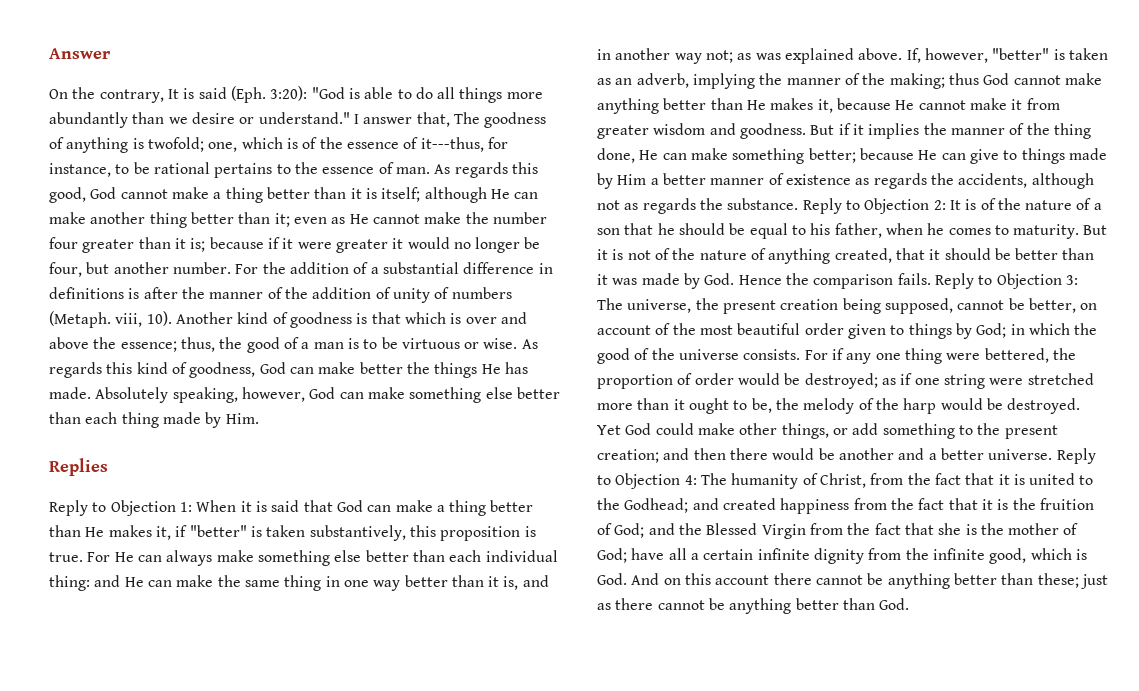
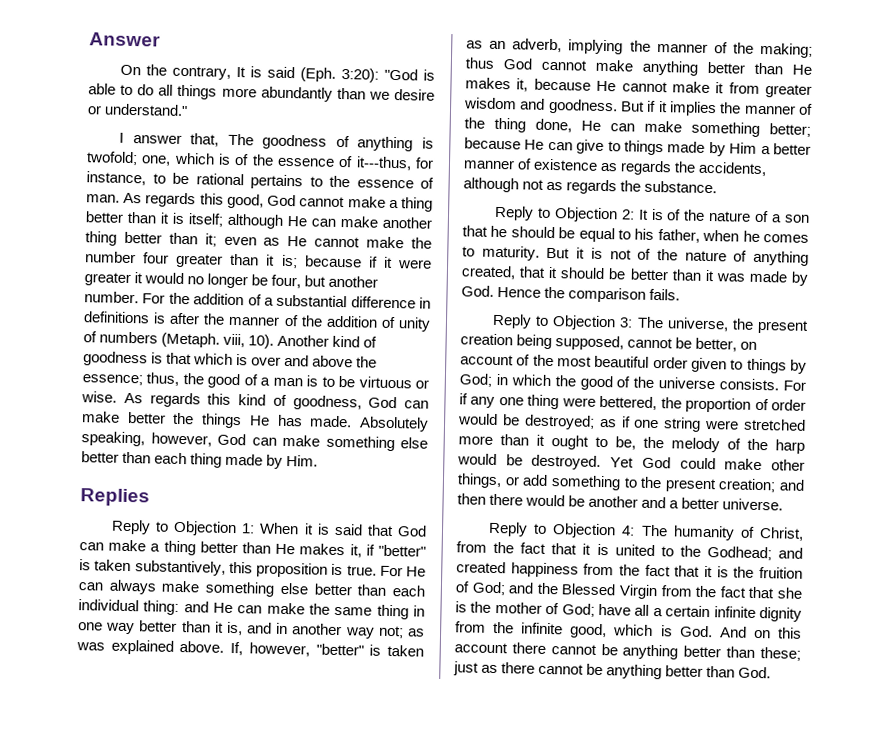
- On the contrary, It is said (Eph. 3:20): "God is able to do all things more abundantly than we desire or understand." I answer that, The goodness of anything is twofold; one, which is of the essence of it---thus, for instance, to be rational pertains to the essence of man.
+ On the contrary, It is said (Eph. 3:20): "God is able to do all things more abundantly than we desire or understand."
+ I answer that, The goodness of anything is twofold; one, which is of the essence of it---thus, for instance, to be rational pertains to the essence of man.
- because He can give to things made by Him a better manner of existence as regards the accidents, although not as regards the substance. Reply to Objection 2:
+ because He can give to things made by Him a better manner of existence as regards the accidents, although not as regards the substance.
+ Reply to Objection 2:
- But it is not of the nature of anything created, that it should be better than it was made by God. Hence the comparison fails. Reply to Objection 3: The universe, the present creation being supposed, cannot be better, on account of the most beautiful order given to things by God; in which the good of the universe consists.
+ But it is not of the nature of anything created, that it should be better than it was made by God. Hence the comparison fails.
+ Reply to Objection 3: The universe, the present creation being supposed, cannot be better, on account of the most beautiful order given to things by God; in which the good of the universe consists.
- and then there would be another and a better universe. Reply to Objection 4:
+ and then there would be another and a better universe.
+ Reply to Objection 4:

